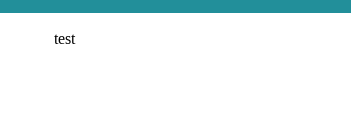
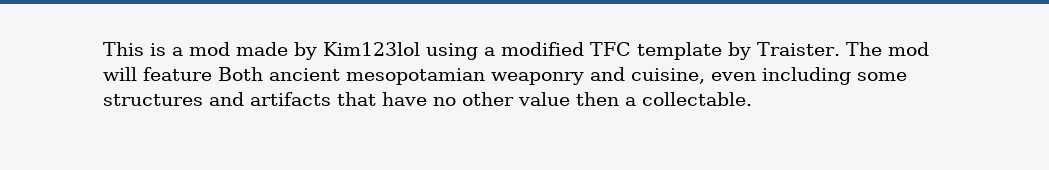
- test
+ This is a mod made by Kim123lol using a modified TFC template by Traister. The mod will feature Both ancient mesopotamian weaponry and cuisine, even including some structures and artifacts that have no other value then a collectable.

